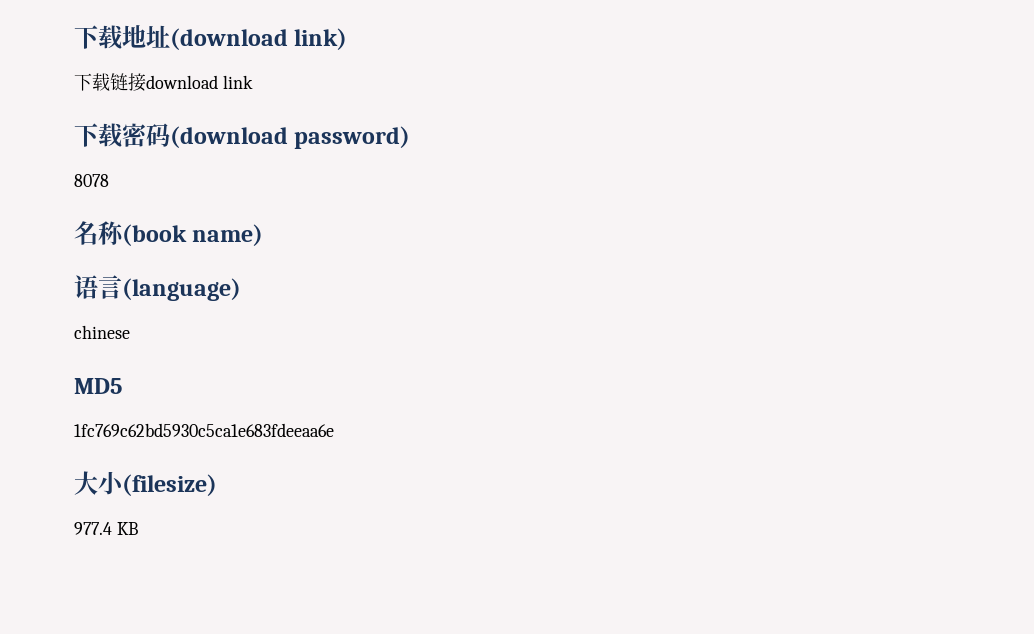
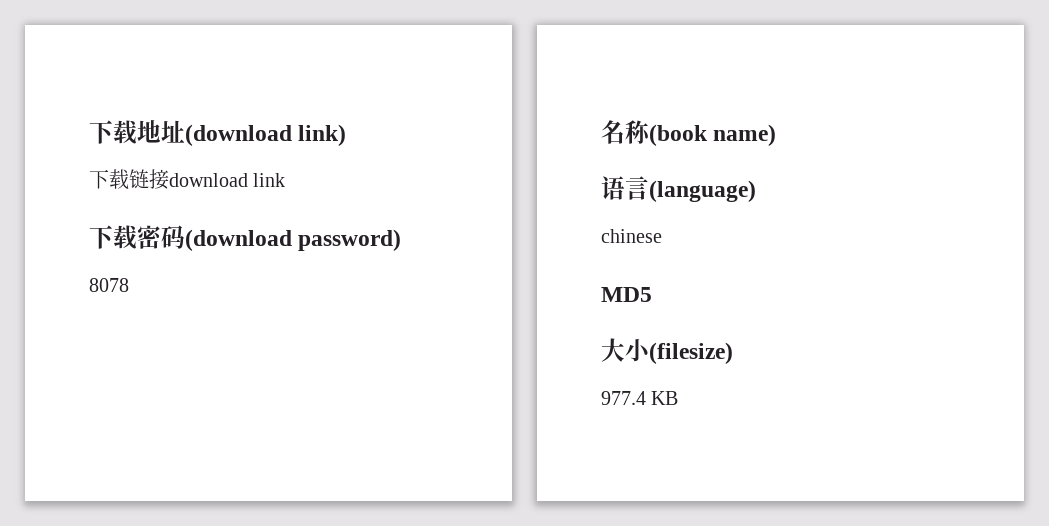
- 1fc769c62bd5930c5ca1e683fdeeaa6e

